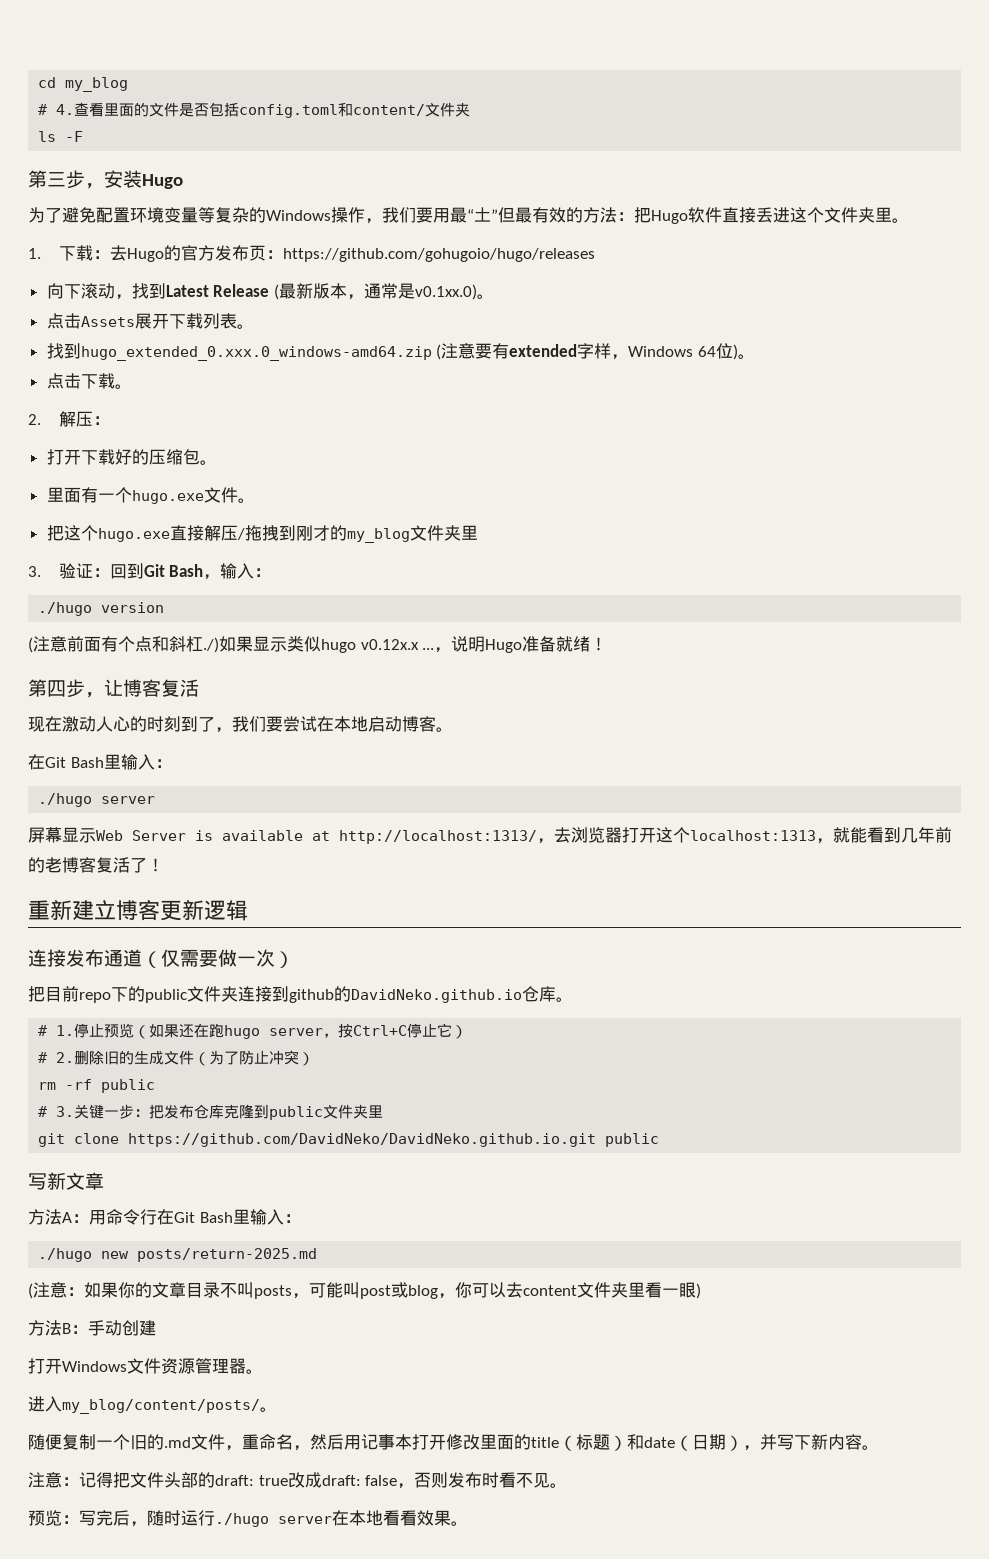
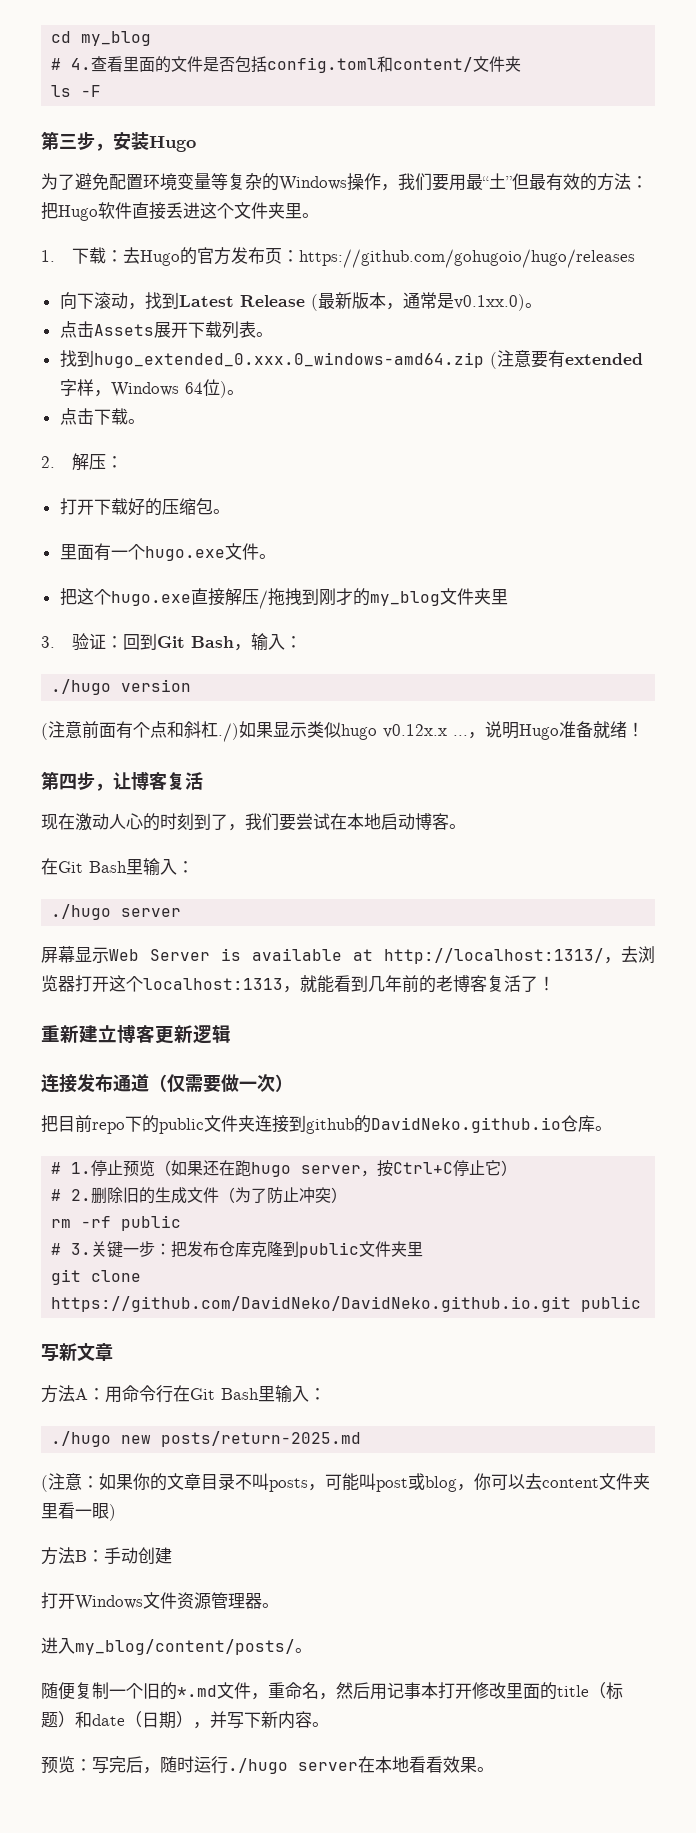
- 随便复制一个旧的.md文件，重命名，然后用记事本打开修改里面的title（标题）和date（日期），并写下新内容。
+ 随便复制一个旧的*.md文件，重命名，然后用记事本打开修改里面的title（标题）和date（日期），并写下新内容。
- 注意：记得把文件头部的draft: true改成draft: false，否则发布时看不见。

